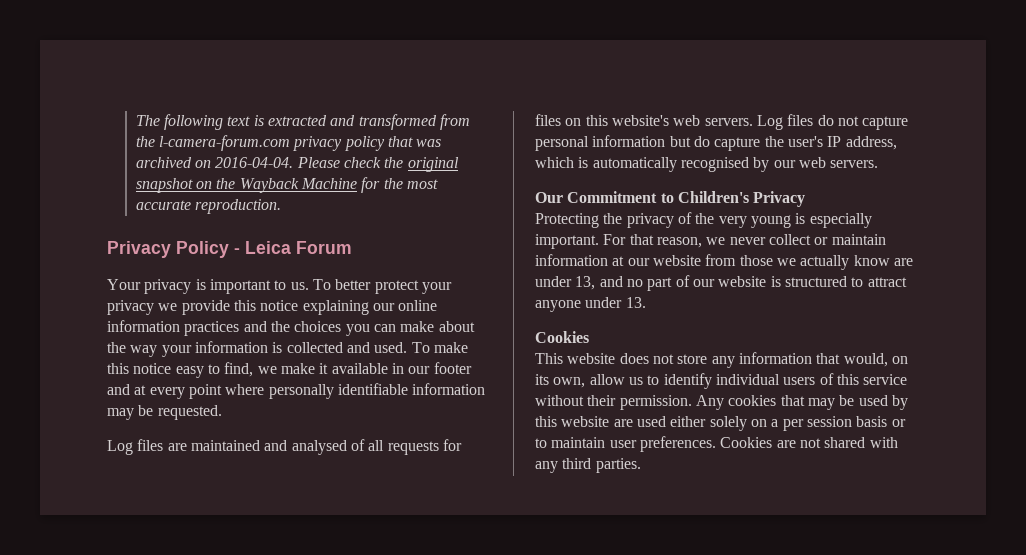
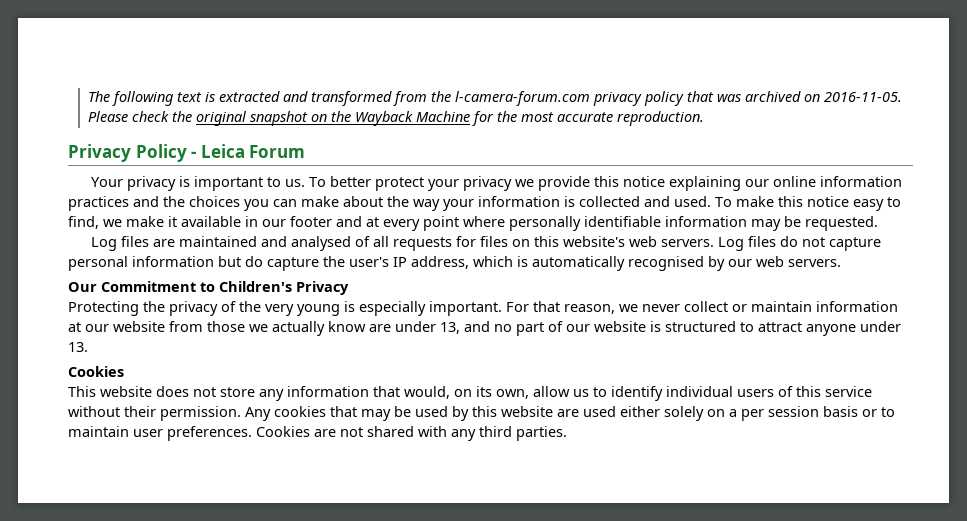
- The following text is extracted and transformed from the l-camera-forum.com privacy policy that was archived on 2016-04-04.
+ The following text is extracted and transformed from the l-camera-forum.com privacy policy that was archived on 2016-11-05.

